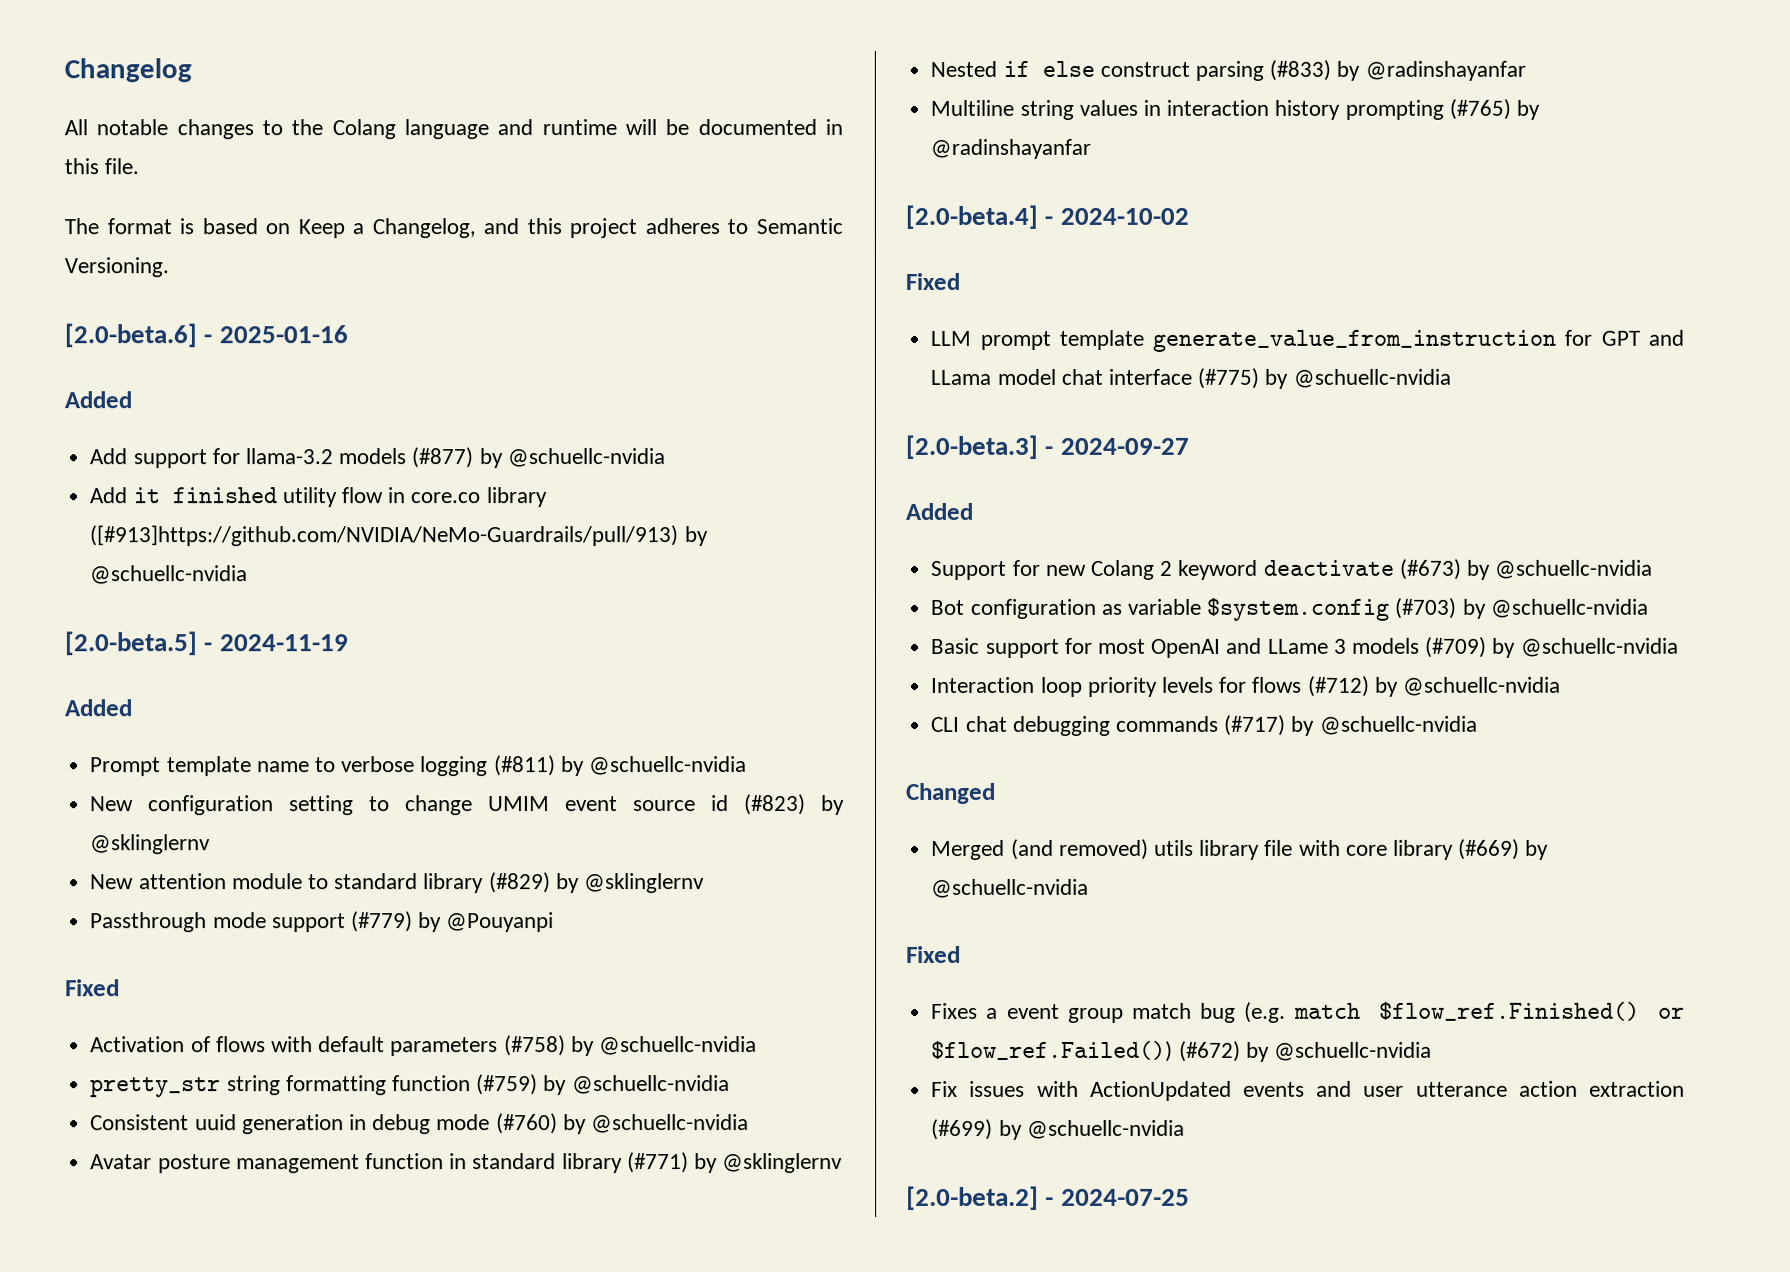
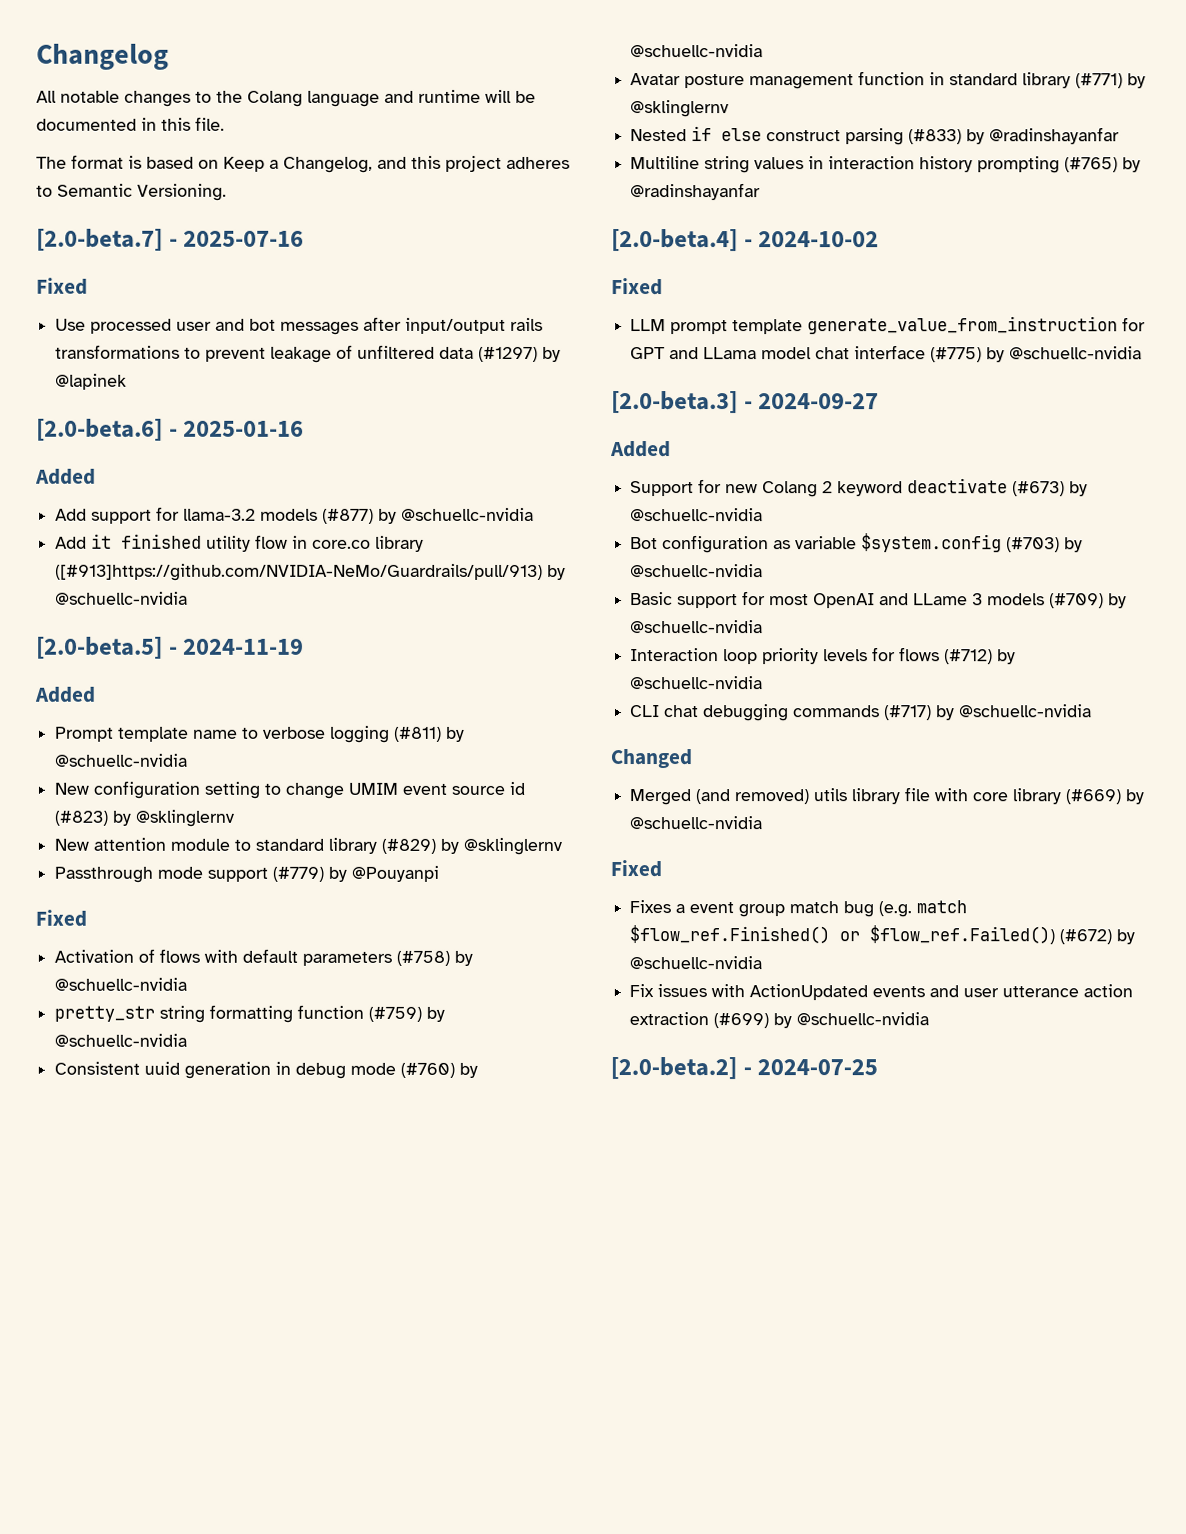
+ [2.0-beta.7] - 2025-07-16
+ Fixed
+ Use processed user and bot messages after input/output rails transformations to prevent leakage of unfiltered data (#1297) by @lapinek
- Add it finished utility flow in core.co library ([#913]https://github.com/NVIDIA/NeMo-Guardrails/pull/913) by @schuellc-nvidia
+ Add it finished utility flow in core.co library ([#913]https://github.com/NVIDIA-NeMo/Guardrails/pull/913) by @schuellc-nvidia

